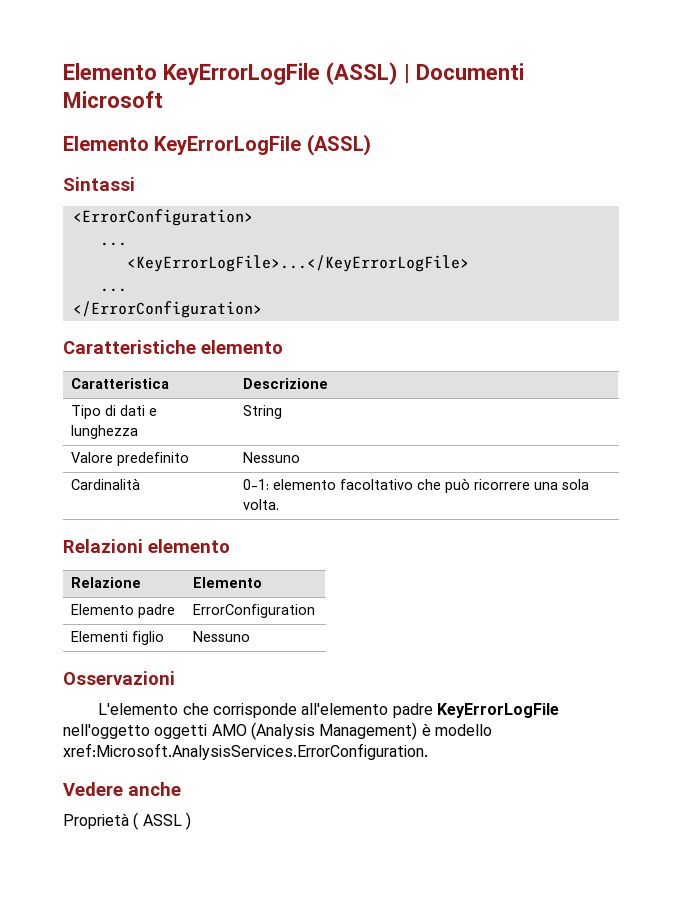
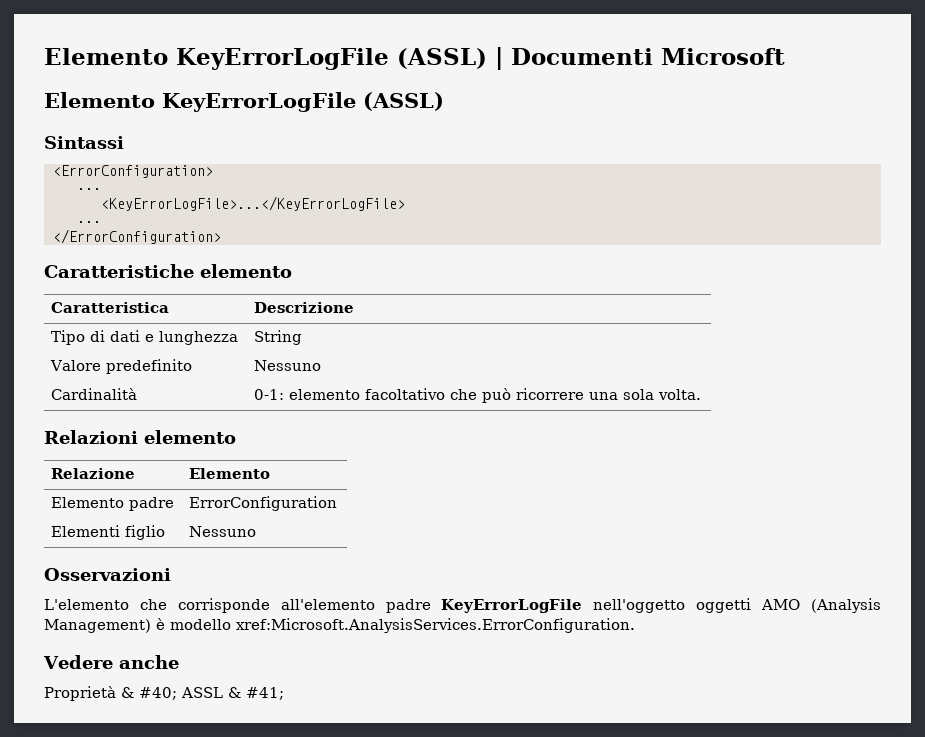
- Proprietà ( ASSL )
+ Proprietà & #40; ASSL & #41;

